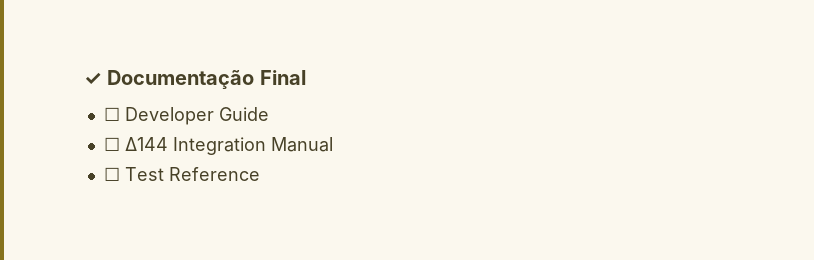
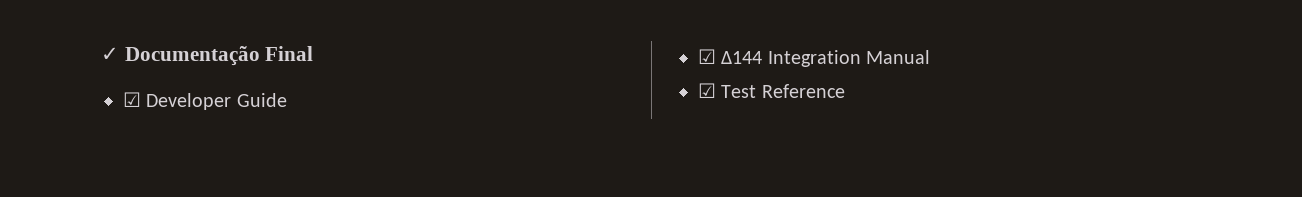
- ☐ Developer Guide
+ ☑ Developer Guide
- ☐ Δ144 Integration Manual
+ ☑ Δ144 Integration Manual
- ☐ Test Reference
+ ☑ Test Reference

